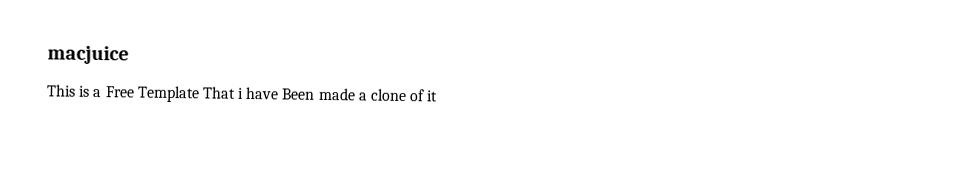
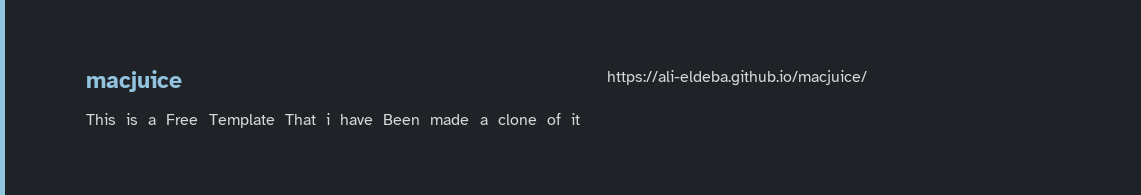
- This is a Free Template That i have Been made a clone of it
+ This is a Free Template That i have Been made a clone of it https://ali-eldeba.github.io/macjuice/

